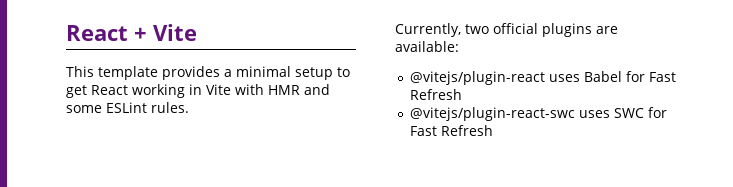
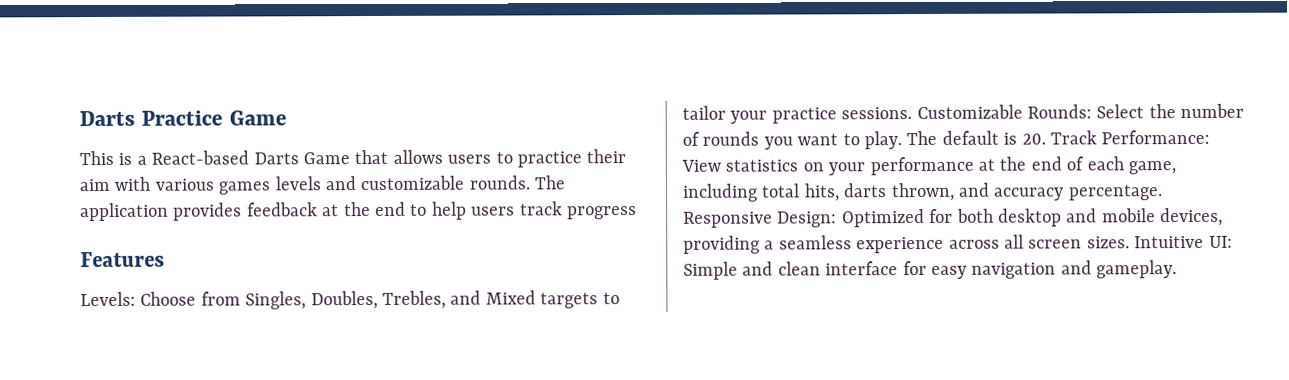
- React + Vite
- This template provides a minimal setup to get React working in Vite with HMR and some ESLint rules.
- Currently, two official plugins are available:
- @vitejs/plugin-react uses Babel for Fast Refresh
- @vitejs/plugin-react-swc uses SWC for Fast Refresh
+ Darts Practice Game
+ This is a React-based Darts Game that allows users to practice their aim with various games levels and customizable rounds. The application provides feedback at the end to help users track progress
+ Features
+ Levels: Choose from Singles, Doubles, Trebles, and Mixed targets to tailor your practice sessions. Customizable Rounds: Select the number of rounds you want to play. The default is 20. Track Performance: View statistics on your performance at the end of each game, including total hits, darts thrown, and accuracy percentage. Responsive Design: Optimized for both desktop and mobile devices, providing a seamless experience across all screen sizes. Intuitive UI: Simple and clean interface for easy navigation and gameplay.

